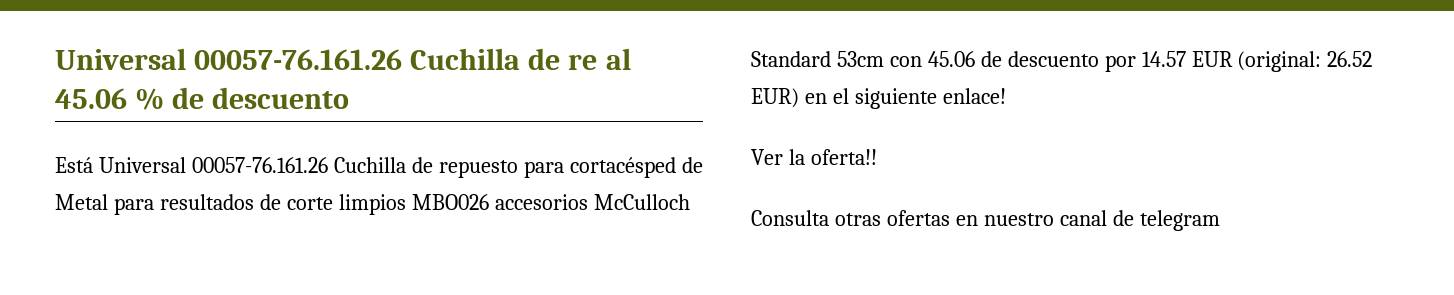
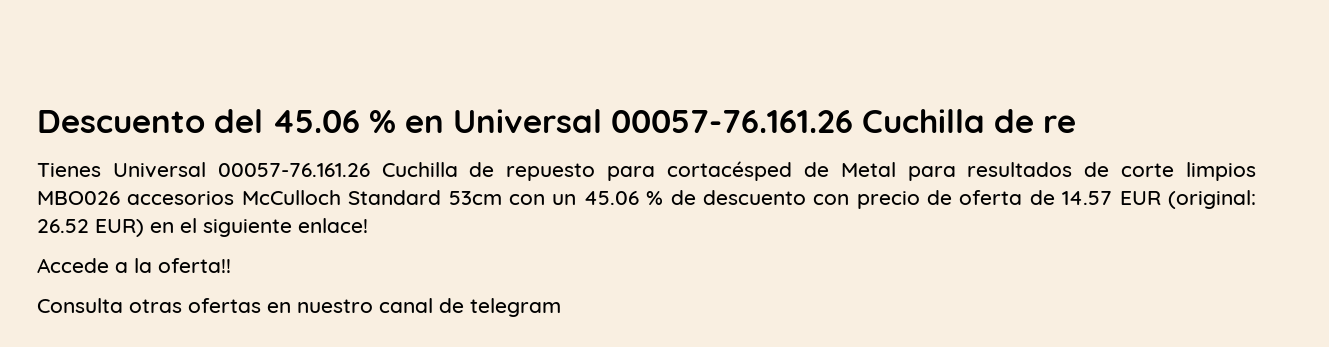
- Universal 00057-76.161.26 Cuchilla de re al 45.06 % de descuento
- Está Universal 00057-76.161.26 Cuchilla de repuesto para cortacésped de Metal para resultados de corte limpios MBO026 accesorios McCulloch Standard 53cm con 45.06 de descuento por 14.57 EUR (original: 26.52 EUR) en el siguiente enlace!
+ Descuento del 45.06 % en Universal 00057-76.161.26 Cuchilla de re
+ Tienes Universal 00057-76.161.26 Cuchilla de repuesto para cortacésped de Metal para resultados de corte limpios MBO026 accesorios McCulloch Standard 53cm con un 45.06 % de descuento con precio de oferta de 14.57 EUR (original: 26.52 EUR) en el siguiente enlace!
- Ver la oferta!!
+ Accede a la oferta!!

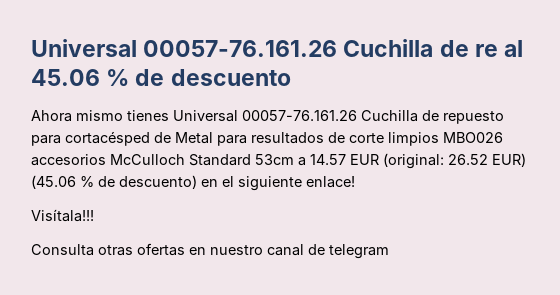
- Descuento del 45.06 % en Universal 00057-76.161.26 Cuchilla de re
- Tienes Universal 00057-76.161.26 Cuchilla de repuesto para cortacésped de Metal para resultados de corte limpios MBO026 accesorios McCulloch Standard 53cm con un 45.06 % de descuento con precio de oferta de 14.57 EUR (original: 26.52 EUR) en el siguiente enlace!
+ Universal 00057-76.161.26 Cuchilla de re al 45.06 % de descuento
+ Ahora mismo tienes Universal 00057-76.161.26 Cuchilla de repuesto para cortacésped de Metal para resultados de corte limpios MBO026 accesorios McCulloch Standard 53cm a 14.57 EUR (original: 26.52 EUR) (45.06 % de descuento) en el siguiente enlace!
- Accede a la oferta!!
+ Visítala!!!

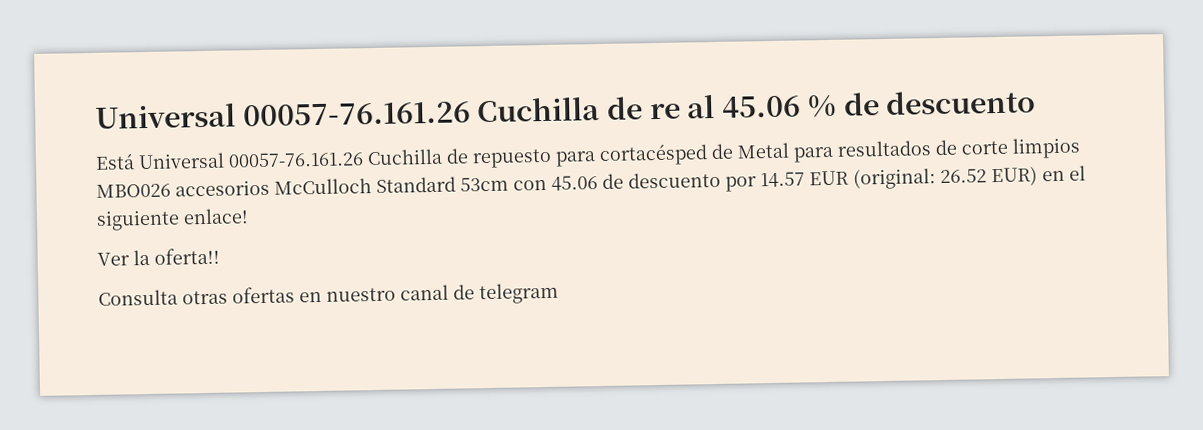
- Ahora mismo tienes Universal 00057-76.161.26 Cuchilla de repuesto para cortacésped de Metal para resultados de corte limpios MBO026 accesorios McCulloch Standard 53cm a 14.57 EUR (original: 26.52 EUR) (45.06 % de descuento) en el siguiente enlace!
+ Está Universal 00057-76.161.26 Cuchilla de repuesto para cortacésped de Metal para resultados de corte limpios MBO026 accesorios McCulloch Standard 53cm con 45.06 de descuento por 14.57 EUR (original: 26.52 EUR) en el siguiente enlace!
- Visítala!!!
+ Ver la oferta!!

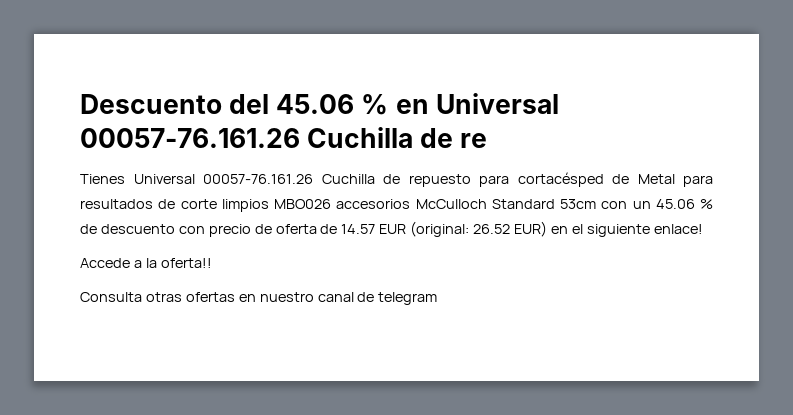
- Universal 00057-76.161.26 Cuchilla de re al 45.06 % de descuento
- Está Universal 00057-76.161.26 Cuchilla de repuesto para cortacésped de Metal para resultados de corte limpios MBO026 accesorios McCulloch Standard 53cm con 45.06 de descuento por 14.57 EUR (original: 26.52 EUR) en el siguiente enlace!
+ Descuento del 45.06 % en Universal 00057-76.161.26 Cuchilla de re
+ Tienes Universal 00057-76.161.26 Cuchilla de repuesto para cortacésped de Metal para resultados de corte limpios MBO026 accesorios McCulloch Standard 53cm con un 45.06 % de descuento con precio de oferta de 14.57 EUR (original: 26.52 EUR) en el siguiente enlace!
- Ver la oferta!!
+ Accede a la oferta!!

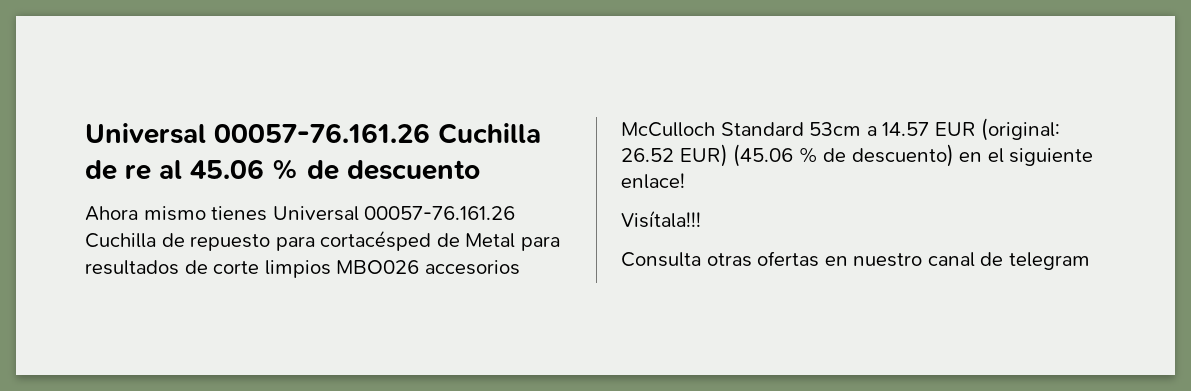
- Descuento del 45.06 % en Universal 00057-76.161.26 Cuchilla de re
- Tienes Universal 00057-76.161.26 Cuchilla de repuesto para cortacésped de Metal para resultados de corte limpios MBO026 accesorios McCulloch Standard 53cm con un 45.06 % de descuento con precio de oferta de 14.57 EUR (original: 26.52 EUR) en el siguiente enlace!
+ Universal 00057-76.161.26 Cuchilla de re al 45.06 % de descuento
+ Ahora mismo tienes Universal 00057-76.161.26 Cuchilla de repuesto para cortacésped de Metal para resultados de corte limpios MBO026 accesorios McCulloch Standard 53cm a 14.57 EUR (original: 26.52 EUR) (45.06 % de descuento) en el siguiente enlace!
- Accede a la oferta!!
+ Visítala!!!

